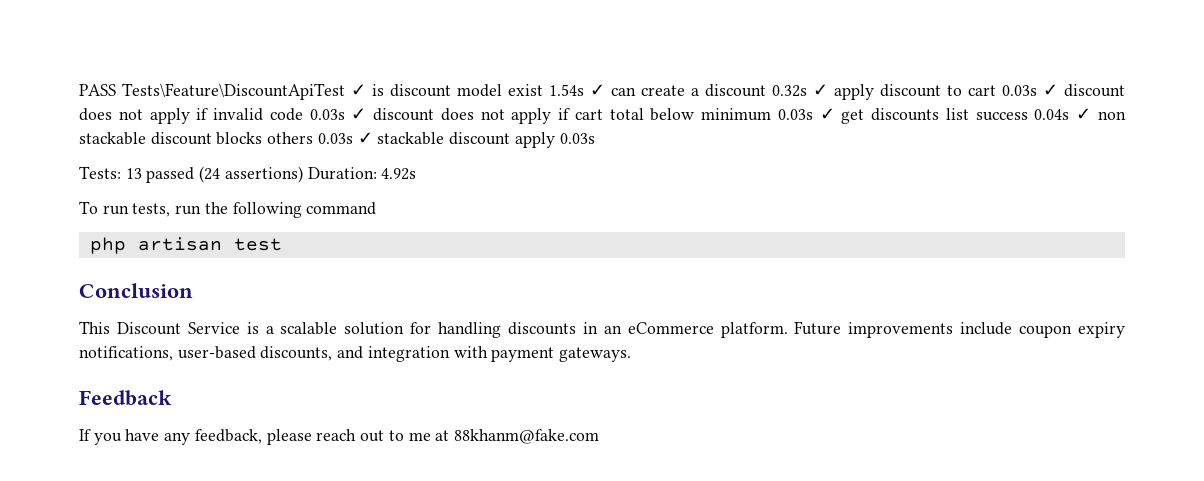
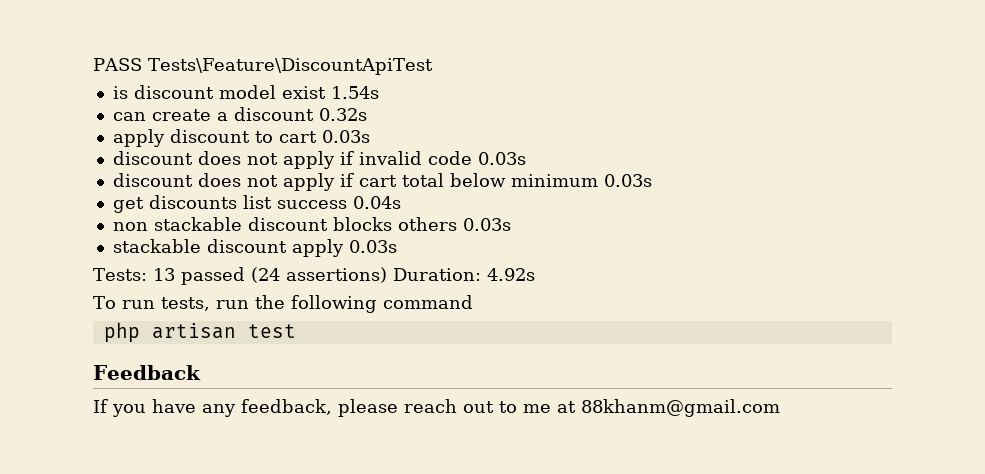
- PASS Tests\Feature\DiscountApiTest ✓ is discount model exist 1.54s ✓ can create a discount 0.32s ✓ apply discount to cart 0.03s ✓ discount does not apply if invalid code 0.03s ✓ discount does not apply if cart total below minimum 0.03s ✓ get discounts list success 0.04s ✓ non stackable discount blocks others 0.03s ✓ stackable discount apply 0.03s
+ PASS Tests\Feature\DiscountApiTest
+ is discount model exist 1.54s
+ can create a discount 0.32s
+ apply discount to cart 0.03s
+ discount does not apply if invalid code 0.03s
+ discount does not apply if cart total below minimum 0.03s
+ get discounts list success 0.04s
+ non stackable discount blocks others 0.03s
+ stackable discount apply 0.03s
- Conclusion
- This Discount Service is a scalable solution for handling discounts in an eCommerce platform. Future improvements include coupon expiry notifications, user-based discounts, and integration with payment gateways.
- If you have any feedback, please reach out to me at 88khanm@fake.com
+ If you have any feedback, please reach out to me at 88khanm@gmail.com

